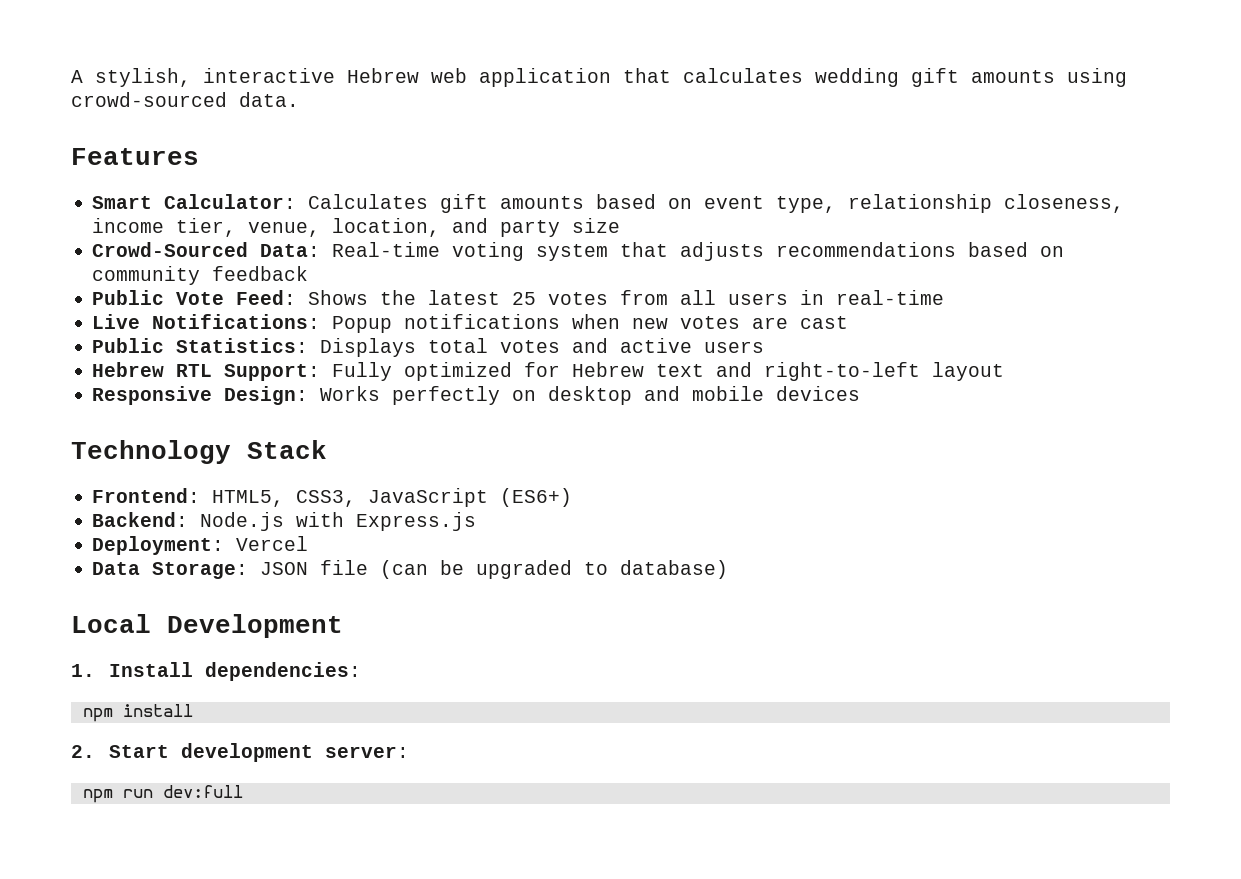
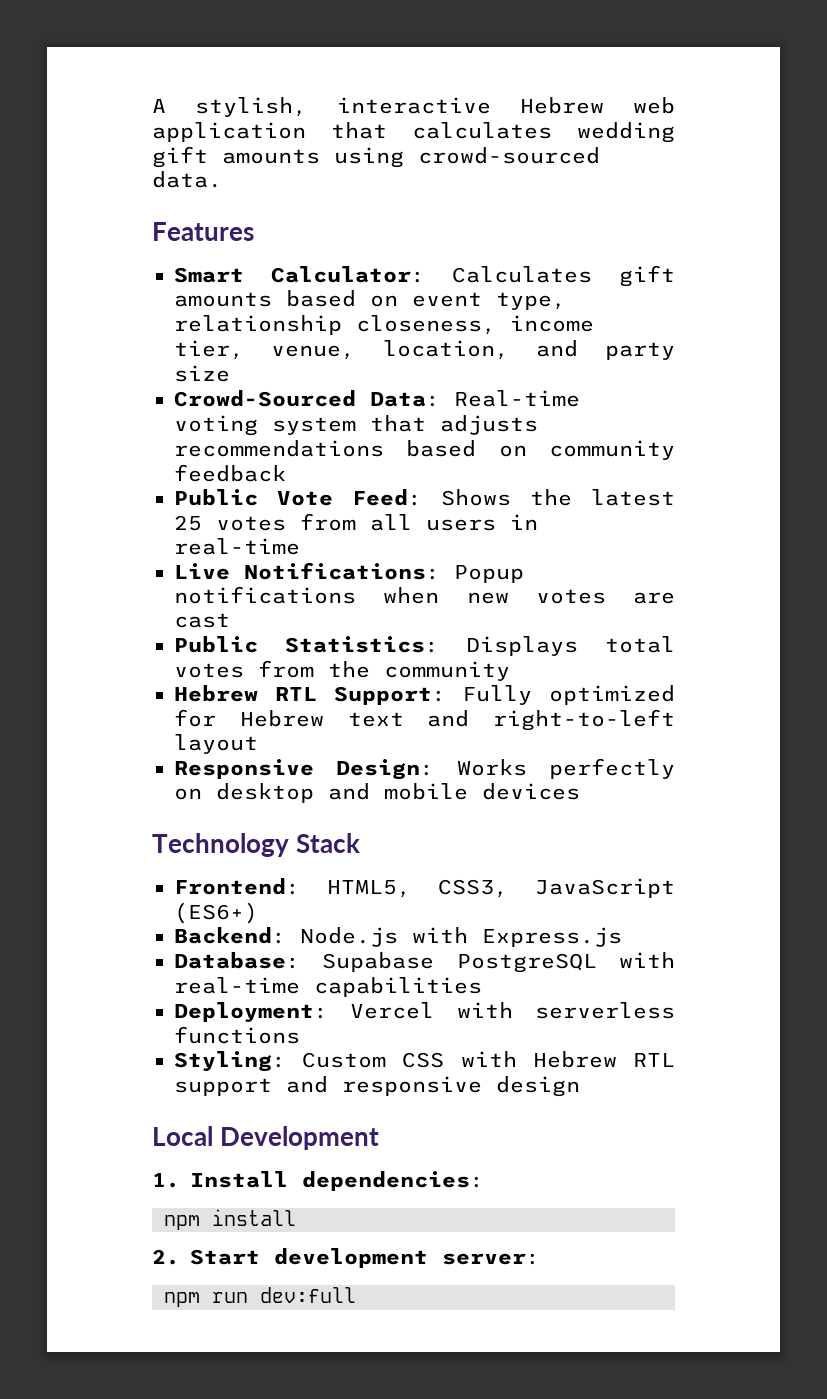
- Public Statistics: Displays total votes and active users
+ Public Statistics: Displays total votes from the community
- Deployment: Vercel
- Data Storage: JSON file (can be upgraded to database)
+ Database: Supabase PostgreSQL with real-time capabilities
+ Deployment: Vercel with serverless functions
+ Styling: Custom CSS with Hebrew RTL support and responsive design

